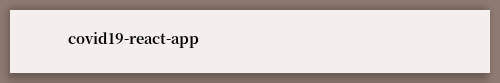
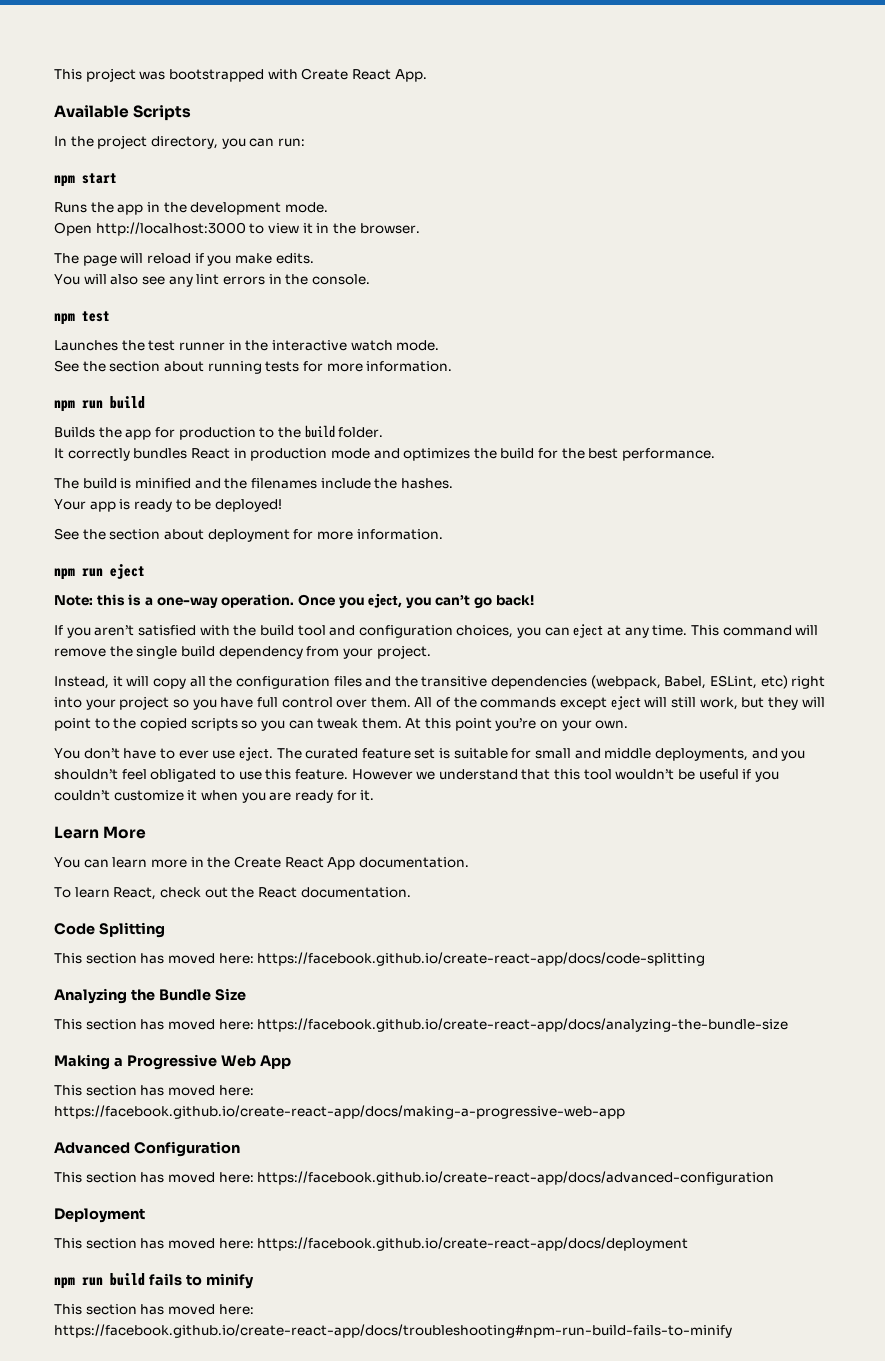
- covid19-react-app
+ This project was bootstrapped with Create React App.
+ Available Scripts
+ In the project directory, you can run:
+ npm start
+ Runs the app in the development mode.
+ Open http://localhost:3000 to view it in the browser.
+ The page will reload if you make edits.
+ You will also see any lint errors in the console.
+ npm test
+ Launches the test runner in the interactive watch mode.
+ See the section about running tests for more information.
+ npm run build
+ Builds the app for production to the build folder.
+ It correctly bundles React in production mode and optimizes the build for the best performance.
+ The build is minified and the filenames include the hashes.
+ Your app is ready to be deployed!
+ See the section about deployment for more information.
+ npm run eject
+ Note: this is a one-way operation. Once you eject, you can’t go back!
+ If you aren’t satisfied with the build tool and configuration choices, you can eject at any time. This command will remove the single build dependency from your project.
+ Instead, it will copy all the configuration files and the transitive dependencies (webpack, Babel, ESLint, etc) right into your project so you have full control over them. All of the commands except eject will still work, but they will point to the copied scripts so you can tweak them. At this point you’re on your own.
+ You don’t have to ever use eject. The curated feature set is suitable for small and middle deployments, and you shouldn’t feel obligated to use this feature. However we understand that this tool wouldn’t be useful if you couldn’t customize it when you are ready for it.
+ Learn More
+ You can learn more in the Create React App documentation.
+ To learn React, check out the React documentation.
+ Code Splitting
+ This section has moved here: https://facebook.github.io/create-react-app/docs/code-splitting
+ Analyzing the Bundle Size
+ This section has moved here: https://facebook.github.io/create-react-app/docs/analyzing-the-bundle-size
+ Making a Progressive Web App
+ This section has moved here: https://facebook.github.io/create-react-app/docs/making-a-progressive-web-app
+ Advanced Configuration
+ This section has moved here: https://facebook.github.io/create-react-app/docs/advanced-configuration
+ Deployment
+ This section has moved here: https://facebook.github.io/create-react-app/docs/deployment
+ npm run build fails to minify
+ This section has moved here: https://facebook.github.io/create-react-app/docs/troubleshooting#npm-run-build-fails-to-minify

